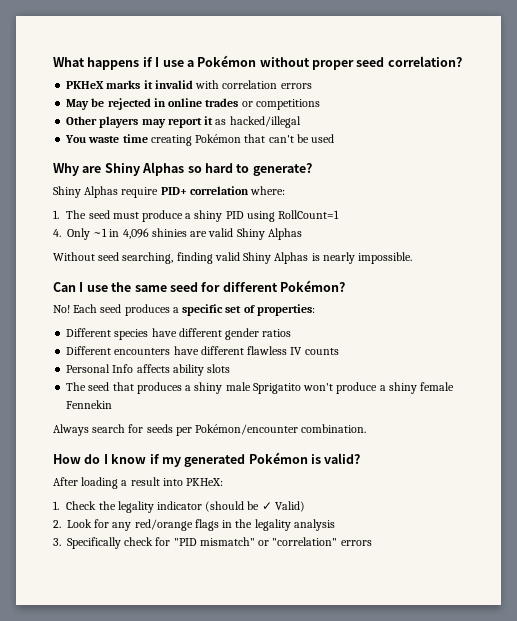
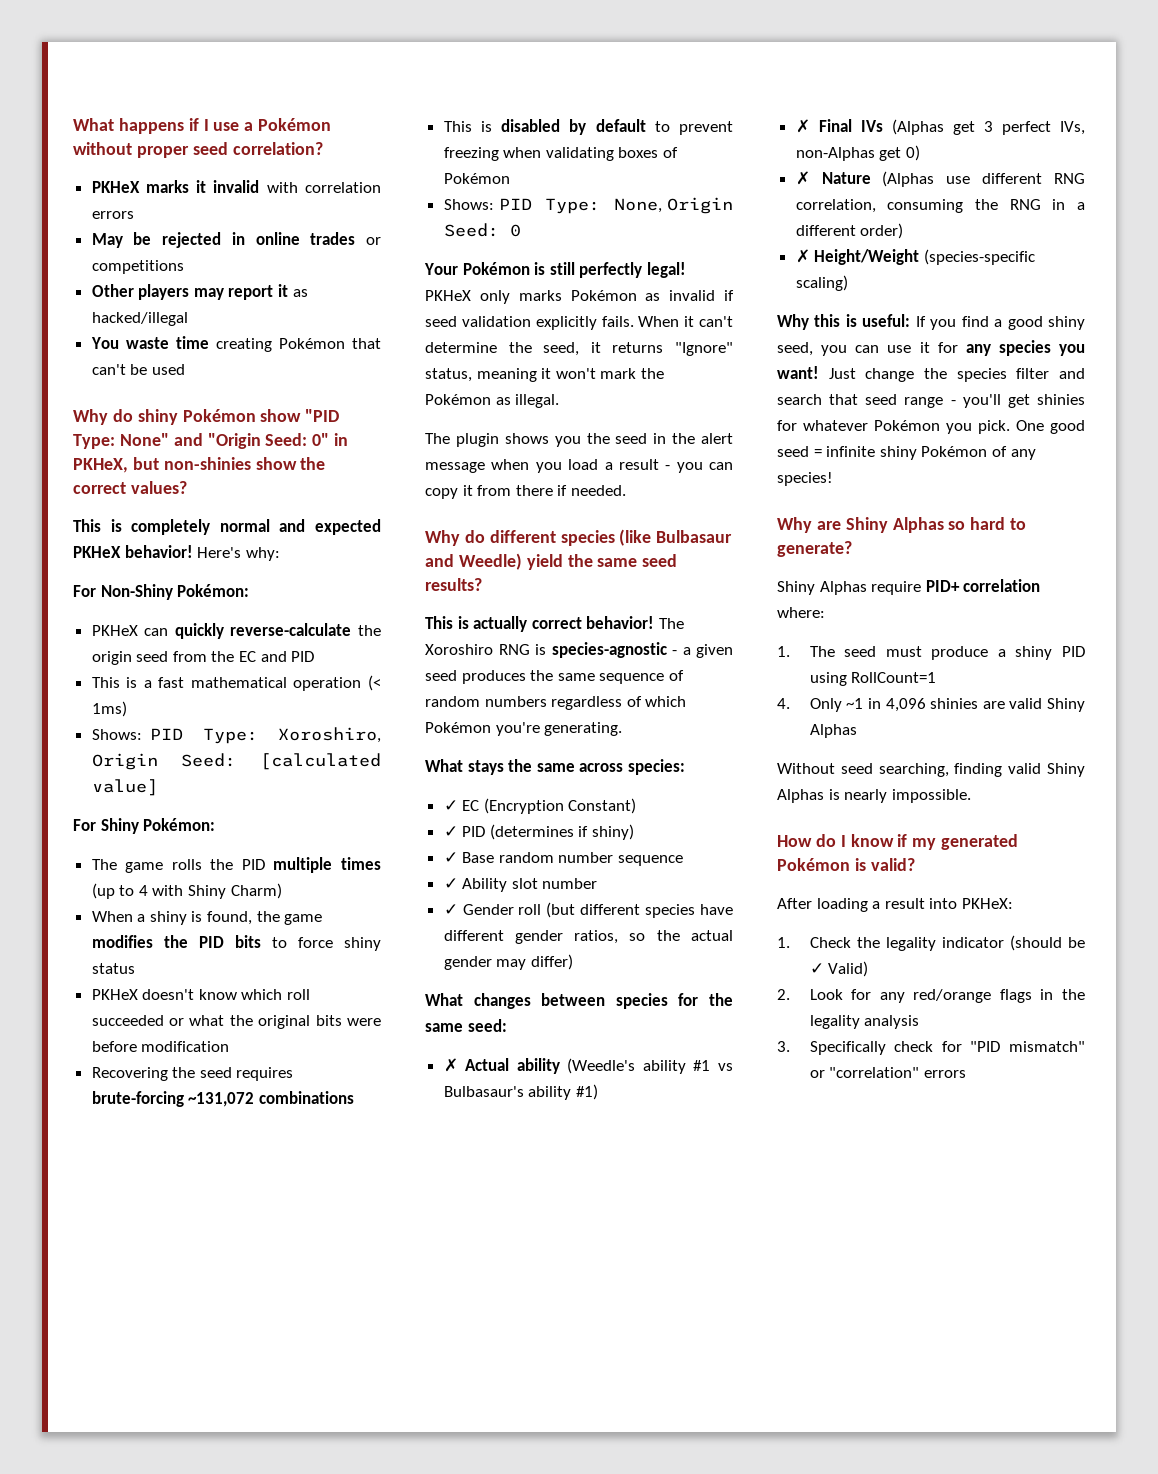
+ Why do shiny Pokémon show "PID Type: None" and "Origin Seed: 0" in PKHeX, but non-shinies show the correct values?
+ This is completely normal and expected PKHeX behavior! Here's why:
+ For Non-Shiny Pokémon:
+ PKHeX can quickly reverse-calculate the origin seed from the EC and PID
+ This is a fast mathematical operation (< 1ms)
+ Shows: PID Type: Xoroshiro, Origin Seed: [calculated value]
+ For Shiny Pokémon:
+ The game rolls the PID multiple times (up to 4 with Shiny Charm)
+ When a shiny is found, the game modifies the PID bits to force shiny status
+ PKHeX doesn't know which roll succeeded or what the original bits were before modification
+ Recovering the seed requires brute-forcing ~131,072 combinations
+ This is disabled by default to prevent freezing when validating boxes of Pokémon
+ Shows: PID Type: None, Origin Seed: 0
+ Your Pokémon is still perfectly legal! PKHeX only marks Pokémon as invalid if seed validation explicitly fails. When it can't determine the seed, it returns "Ignore" status, meaning it won't mark the Pokémon as illegal.
+ The plugin shows you the seed in the alert message when you load a result - you can copy it from there if needed.
+ Why do different species (like Bulbasaur and Weedle) yield the same seed results?
+ This is actually correct behavior! The Xoroshiro RNG is species-agnostic - a given seed produces the same sequence of random numbers regardless of which Pokémon you're generating.
+ What stays the same across species:
+ ✓ EC (Encryption Constant)
+ ✓ PID (determines if shiny)
+ ✓ Base random number sequence
+ ✓ Ability slot number
+ ✓ Gender roll (but different species have different gender ratios, so the actual gender may differ)
+ What changes between species for the same seed:
+ ✗ Actual ability (Weedle's ability #1 vs Bulbasaur's ability #1)
+ ✗ Final IVs (Alphas get 3 perfect IVs, non-Alphas get 0)
+ ✗ Nature (Alphas use different RNG correlation, consuming the RNG in a different order)
+ ✗ Height/Weight (species-specific scaling)
+ Why this is useful: If you find a good shiny seed, you can use it for any species you want! Just change the species filter and search that seed range - you'll get shinies for whatever Pokémon you pick. One good seed = infinite shiny Pokémon of any species!
- Can I use the same seed for different Pokémon?
- No! Each seed produces a specific set of properties:
- Different species have different gender ratios
- Different encounters have different flawless IV counts
- Personal Info affects ability slots
- The seed that produces a shiny male Sprigatito won't produce a shiny female Fennekin
- Always search for seeds per Pokémon/encounter combination.

